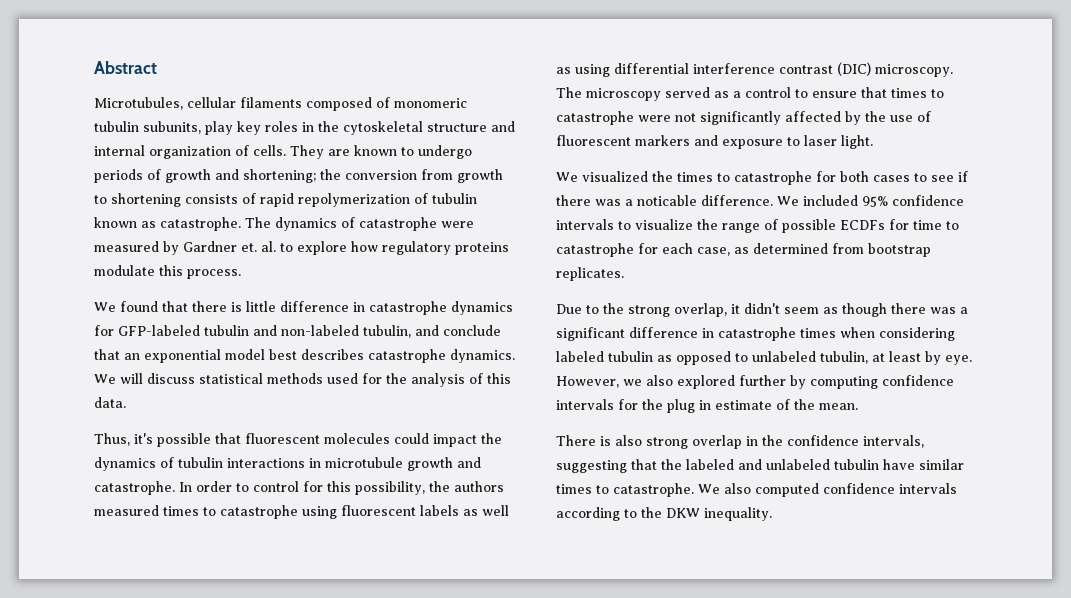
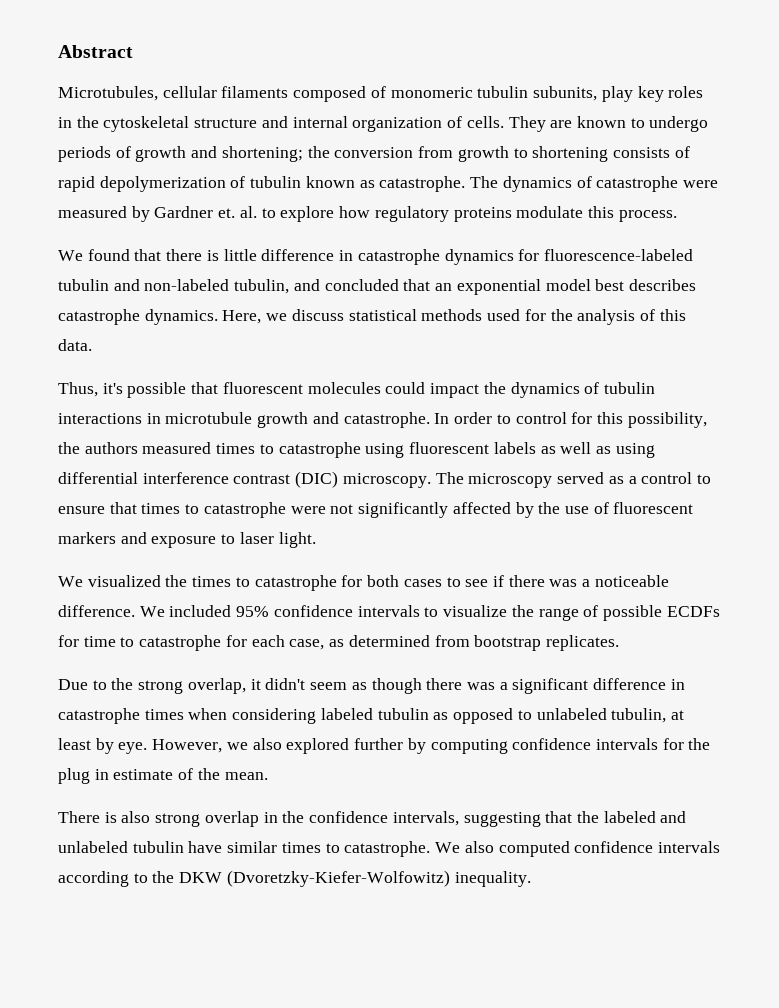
- They are known to undergo periods of growth and shortening; the conversion from growth to shortening consists of rapid repolymerization of tubulin known as catastrophe.
+ They are known to undergo periods of growth and shortening; the conversion from growth to shortening consists of rapid depolymerization of tubulin known as catastrophe.
- We found that there is little difference in catastrophe dynamics for GFP-labeled tubulin and non-labeled tubulin, and conclude that an exponential model best describes catastrophe dynamics.
+ We found that there is little difference in catastrophe dynamics for fluorescence-labeled tubulin and non-labeled tubulin, and concluded that an exponential model best describes catastrophe dynamics.
- We will discuss statistical methods used for the analysis of this data.
+ Here, we discuss statistical methods used for the analysis of this data.
- We visualized the times to catastrophe for both cases to see if there was a noticable difference.
+ We visualized the times to catastrophe for both cases to see if there was a noticeable difference.
- We also computed confidence intervals according to the DKW inequality.
+ We also computed confidence intervals according to the DKW (Dvoretzky-Kiefer-Wolfowitz) inequality.

